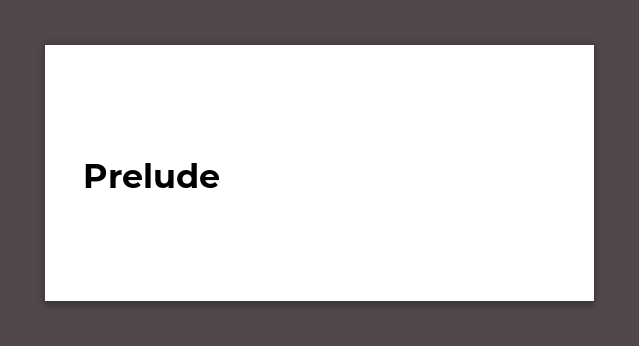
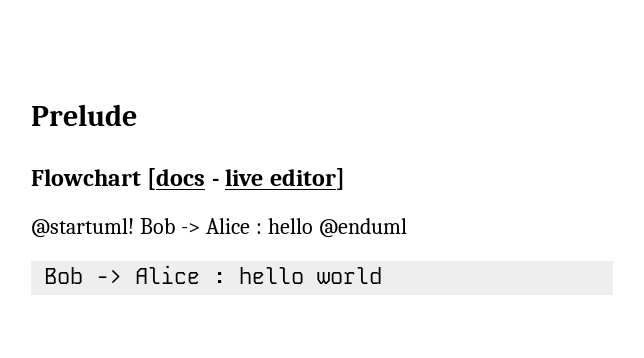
+ Flowchart [docs - live editor]
+ @startuml! Bob -> Alice : hello @enduml
+ Bob -> Alice : hello world

